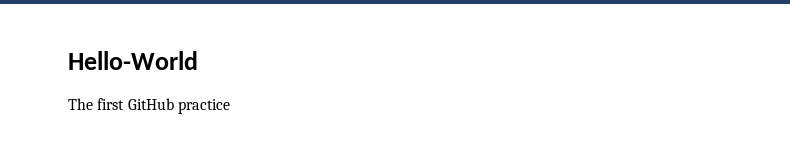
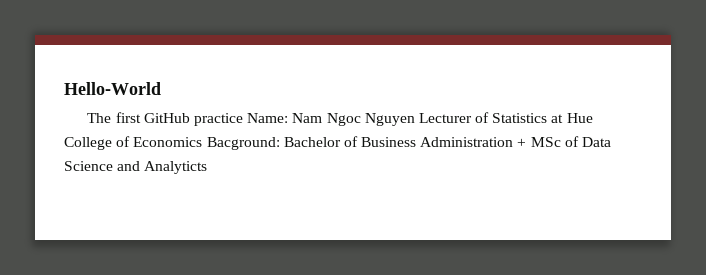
- The first GitHub practice
+ The first GitHub practice Name: Nam Ngoc Nguyen Lecturer of Statistics at Hue College of Economics Bacground: Bachelor of Business Administration + MSc of Data Science and Analyticts

